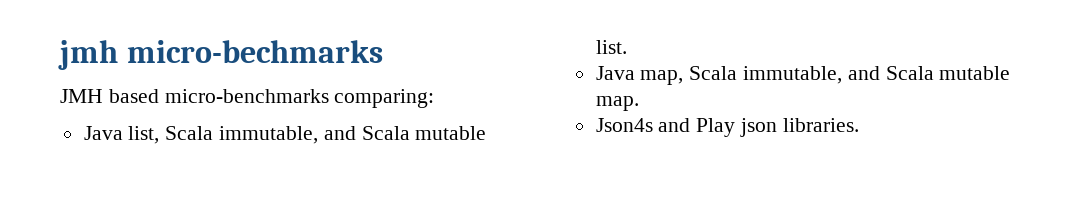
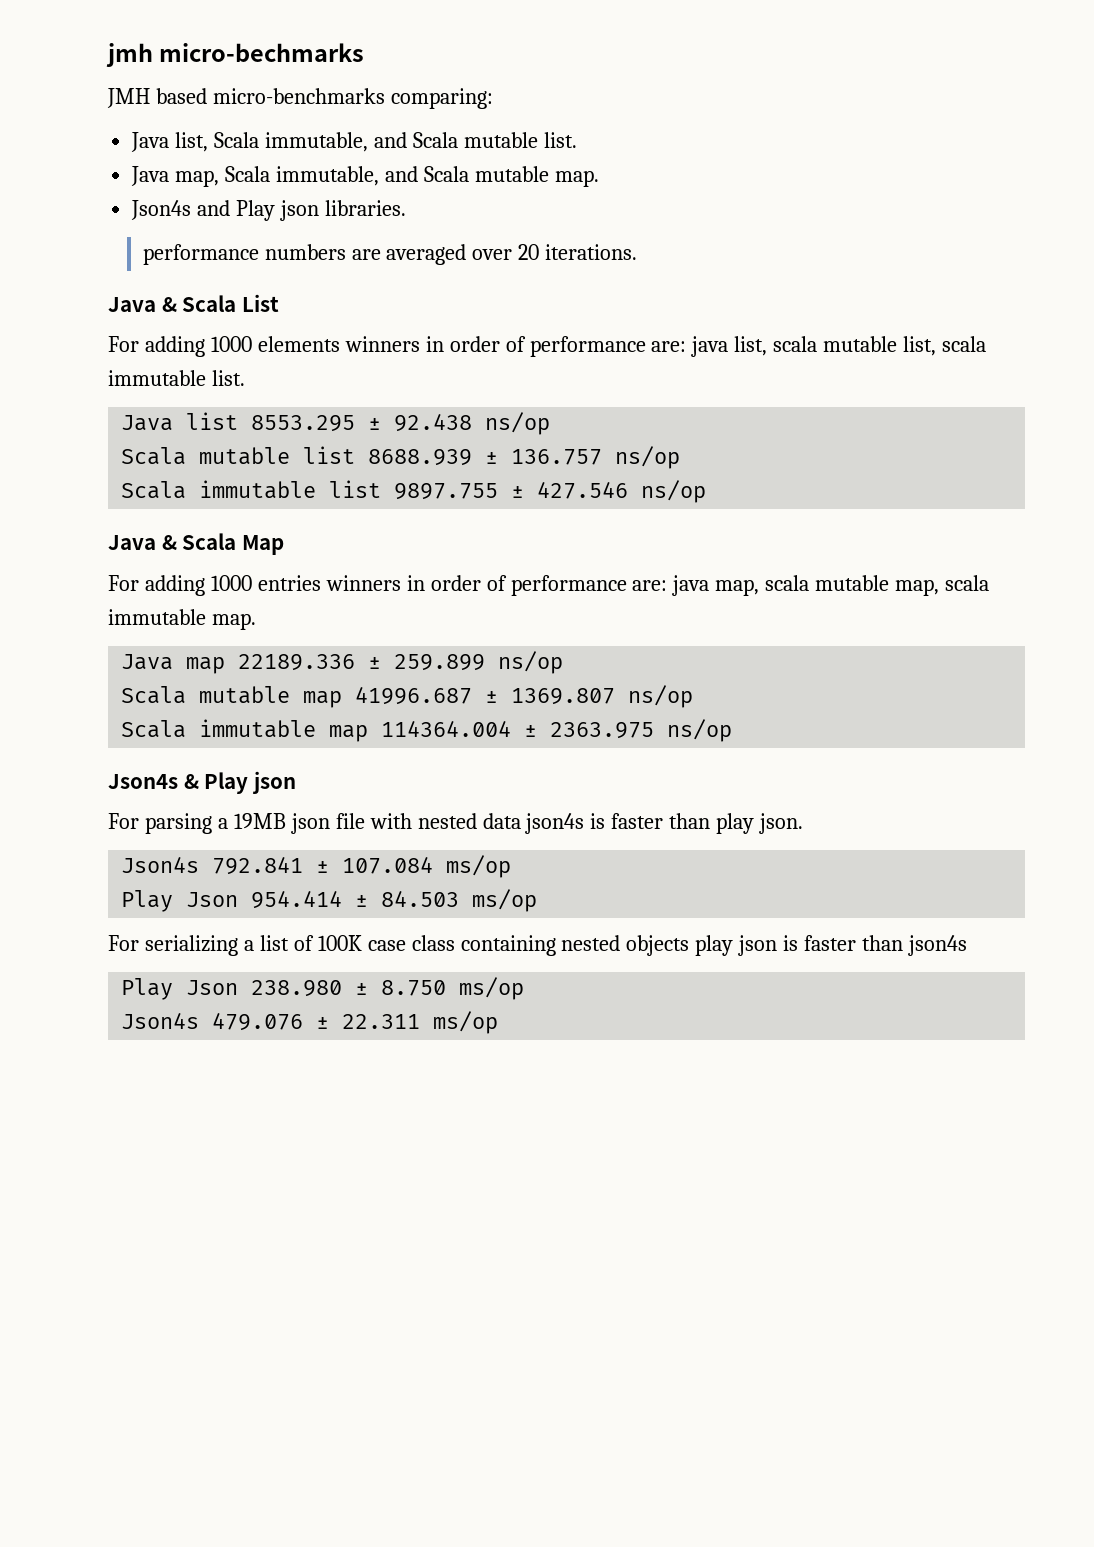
+ performance numbers are averaged over 20 iterations.
+ Java & Scala List
+ For adding 1000 elements winners in order of performance are: java list, scala mutable list, scala immutable list.
+ Java list 8553.295 ± 92.438 ns/op
+ Scala mutable list 8688.939 ± 136.757 ns/op
+ Scala immutable list 9897.755 ± 427.546 ns/op
+ Java & Scala Map
+ For adding 1000 entries winners in order of performance are: java map, scala mutable map, scala immutable map.
+ Java map 22189.336 ± 259.899 ns/op
+ Scala mutable map 41996.687 ± 1369.807 ns/op
+ Scala immutable map 114364.004 ± 2363.975 ns/op
+ Json4s & Play json
+ For parsing a 19MB json file with nested data json4s is faster than play json.
+ Json4s 792.841 ± 107.084 ms/op
+ Play Json 954.414 ± 84.503 ms/op
+ For serializing a list of 100K case class containing nested objects play json is faster than json4s
+ Play Json 238.980 ± 8.750 ms/op
+ Json4s 479.076 ± 22.311 ms/op

